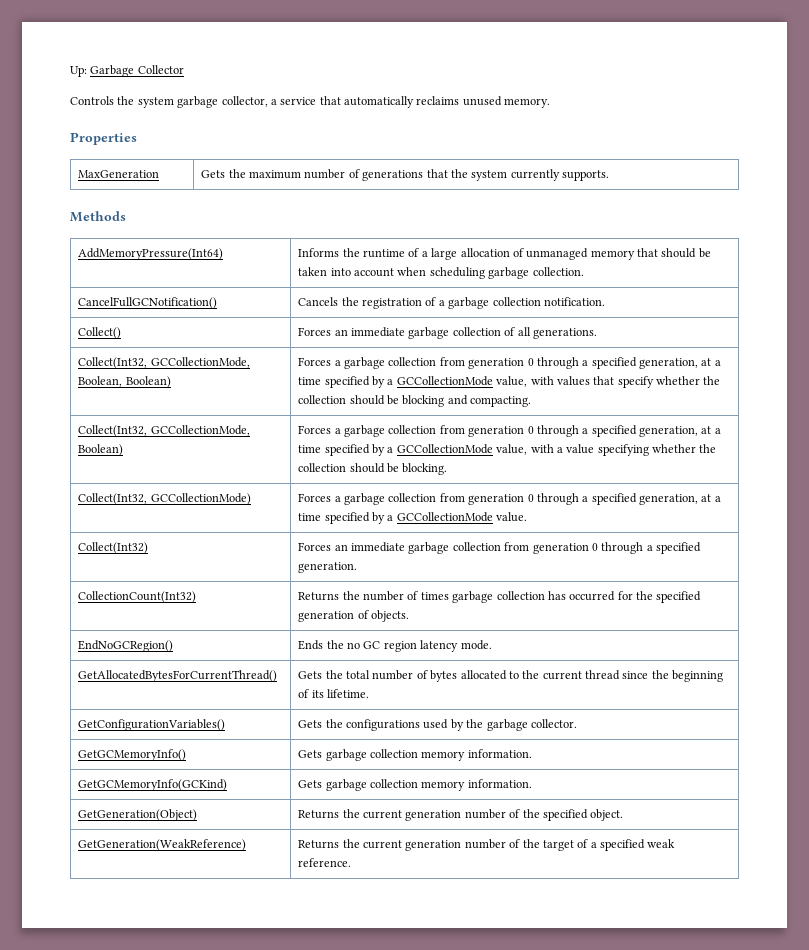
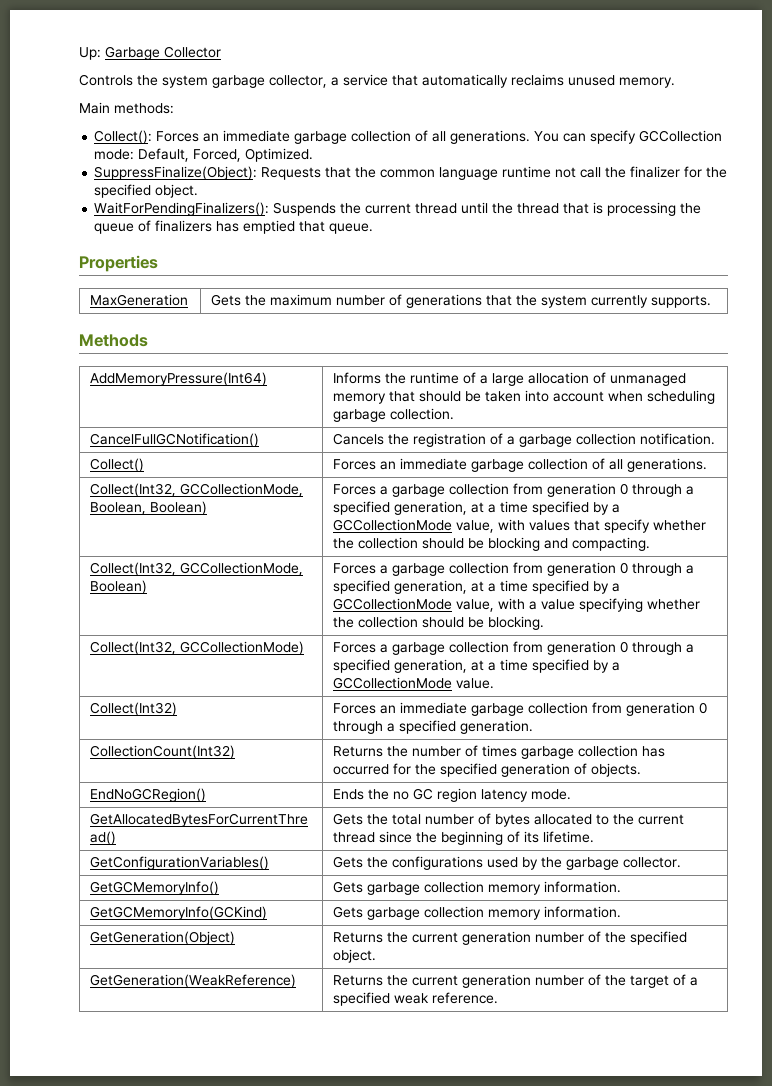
+ Main methods:
+ Collect(): Forces an immediate garbage collection of all generations. You can specify GCCollection mode: Default, Forced, Optimized.
+ SuppressFinalize(Object): Requests that the common language runtime not call the finalizer for the specified object.
+ WaitForPendingFinalizers(): Suspends the current thread until the thread that is processing the queue of finalizers has emptied that queue.

